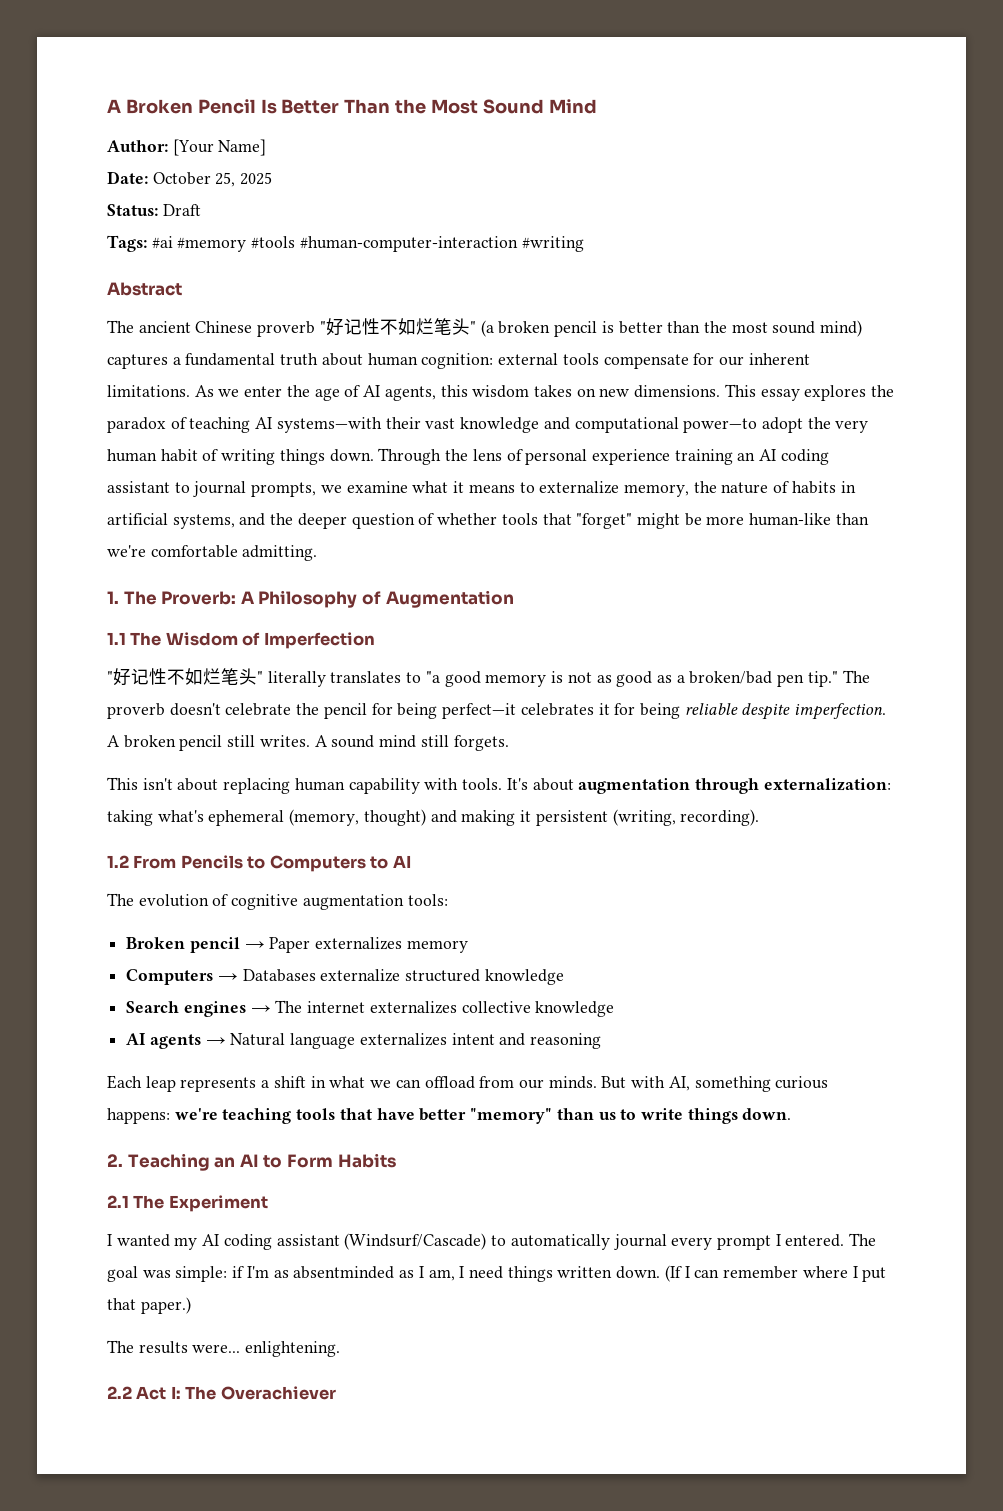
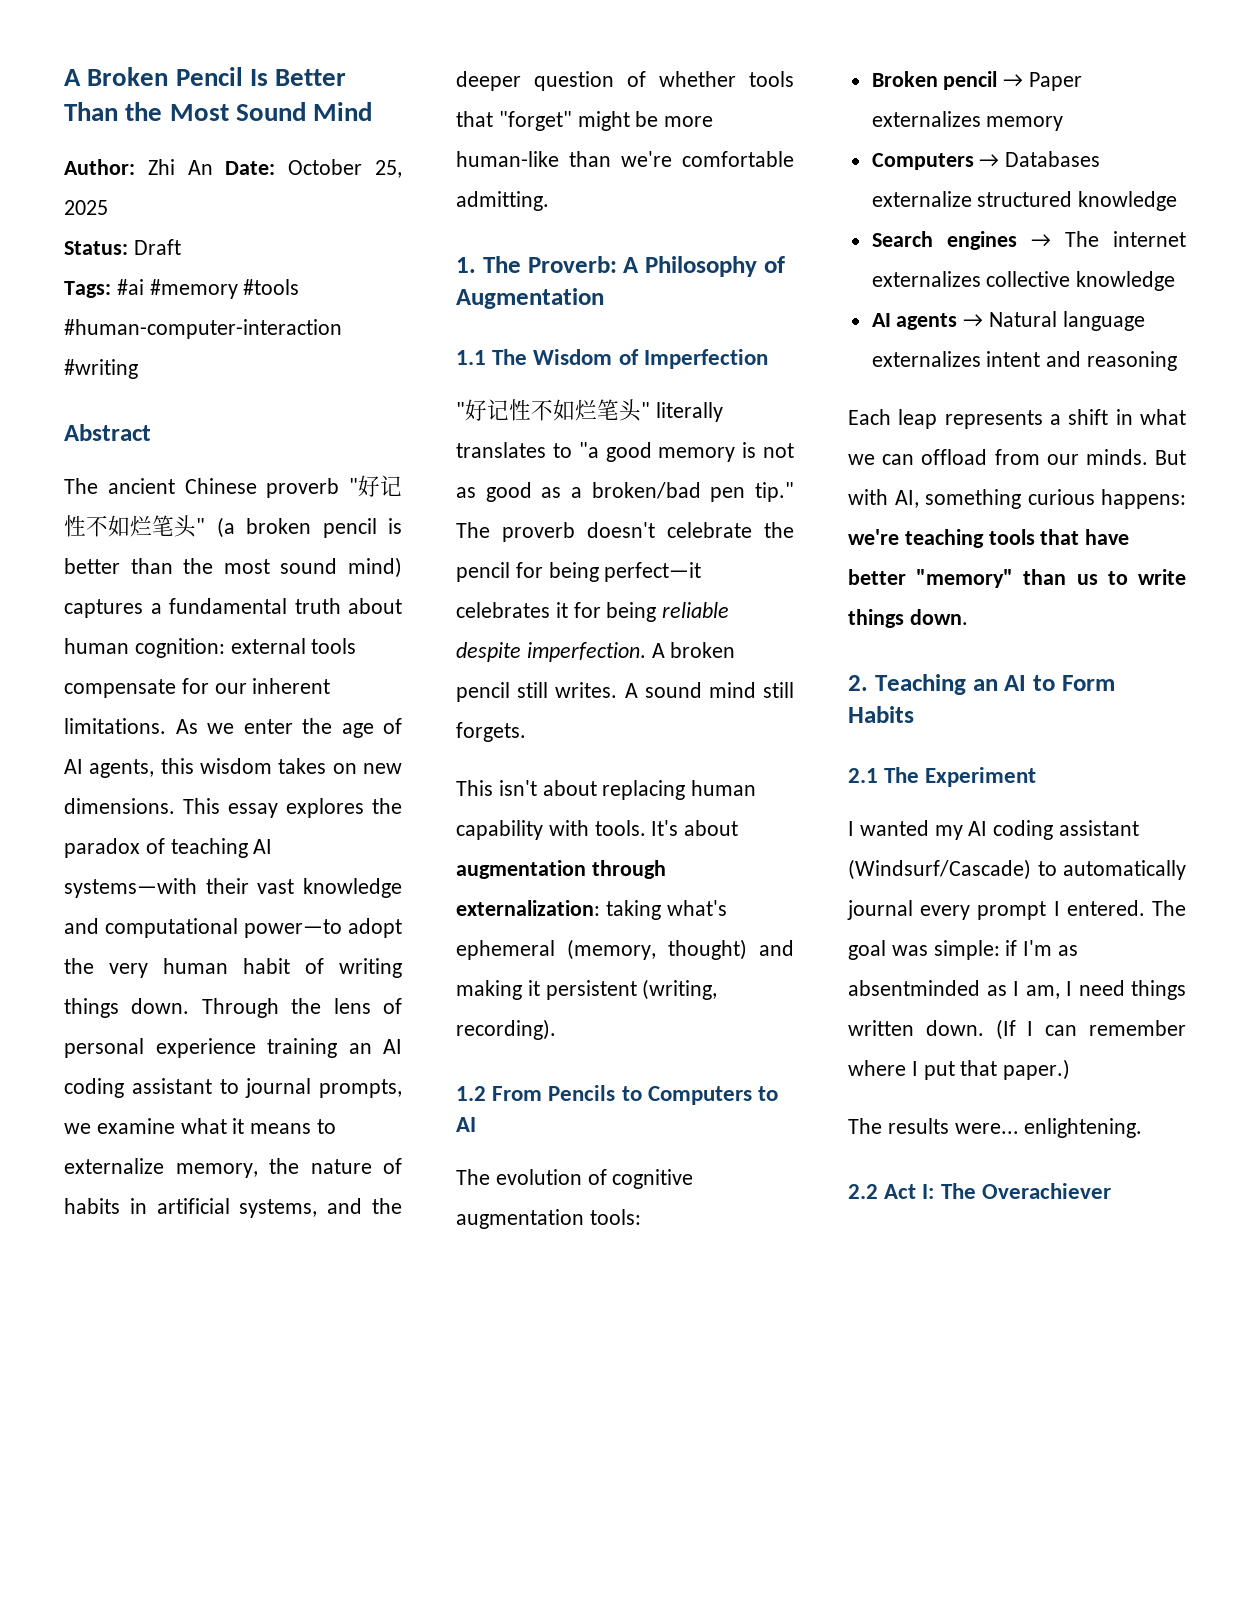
- Author: [Your Name]
- Date: October 25, 2025
+ Author: Zhi An Date: October 25, 2025

